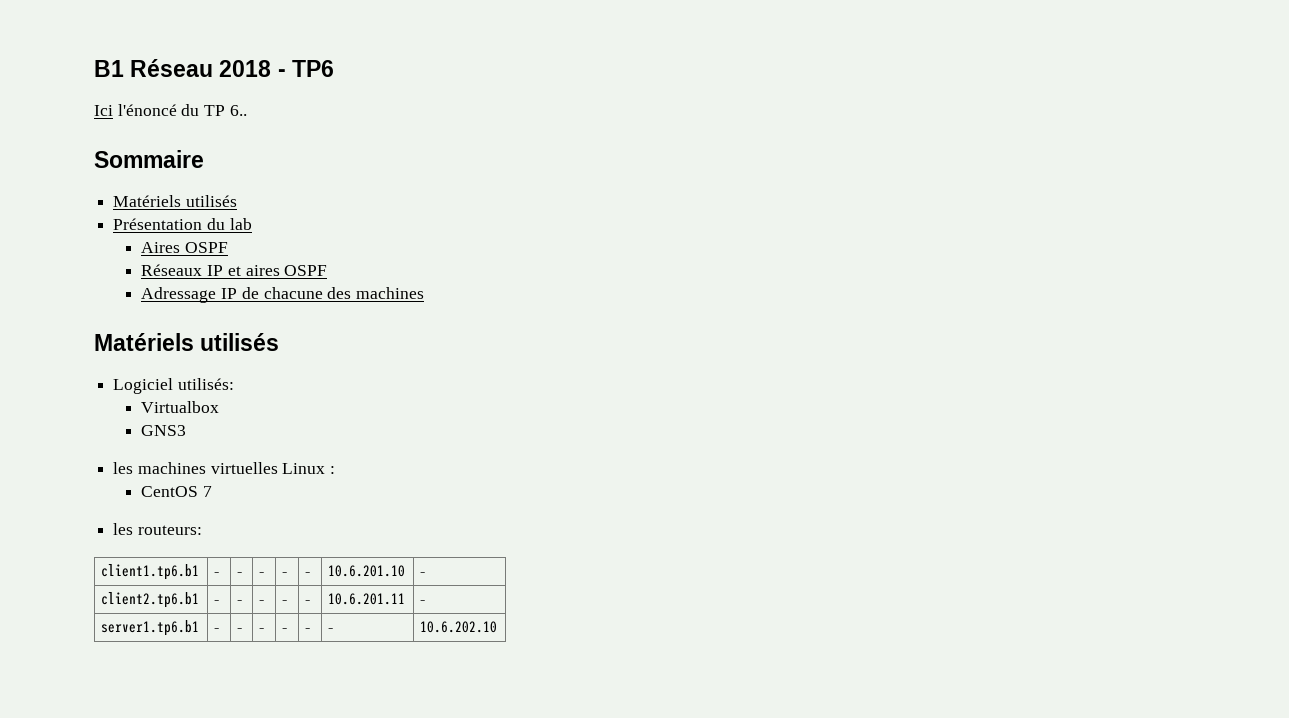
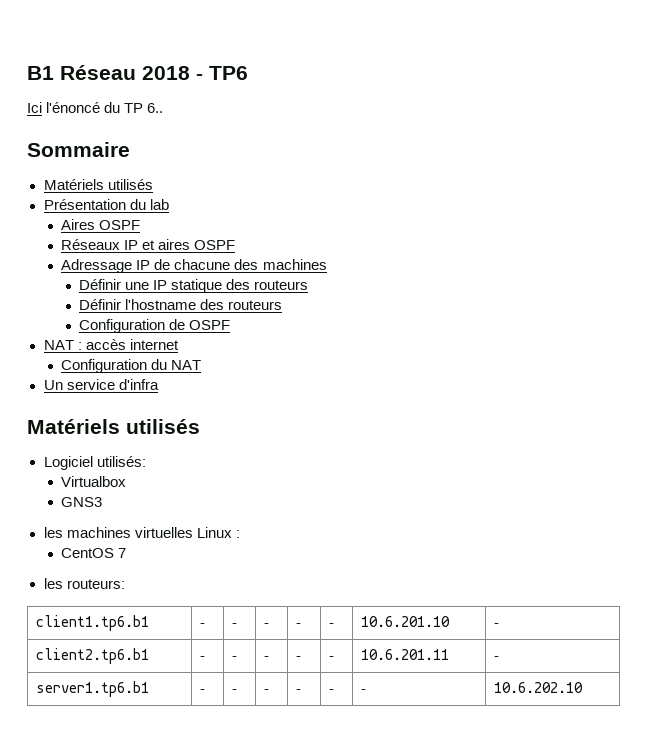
+ Définir une IP statique des routeurs
+ Définir l'hostname des routeurs
+ Configuration de OSPF
+ NAT : accès internet
+ Configuration du NAT
+ Un service d'infra

